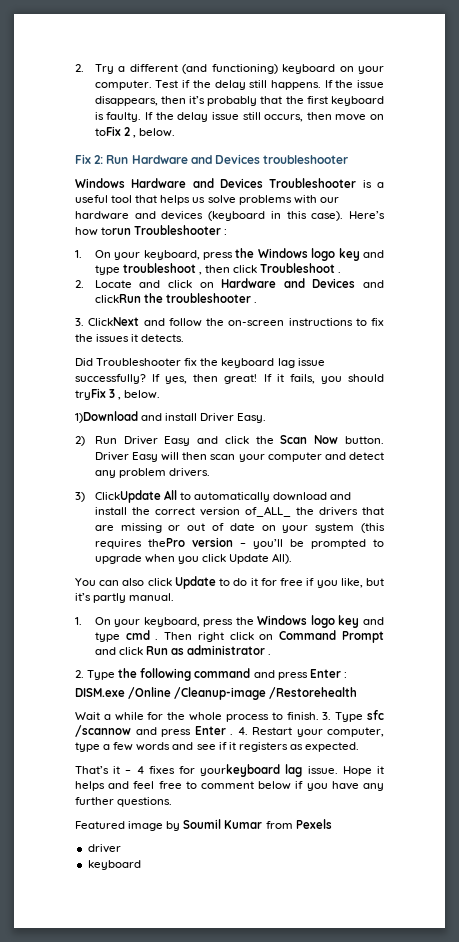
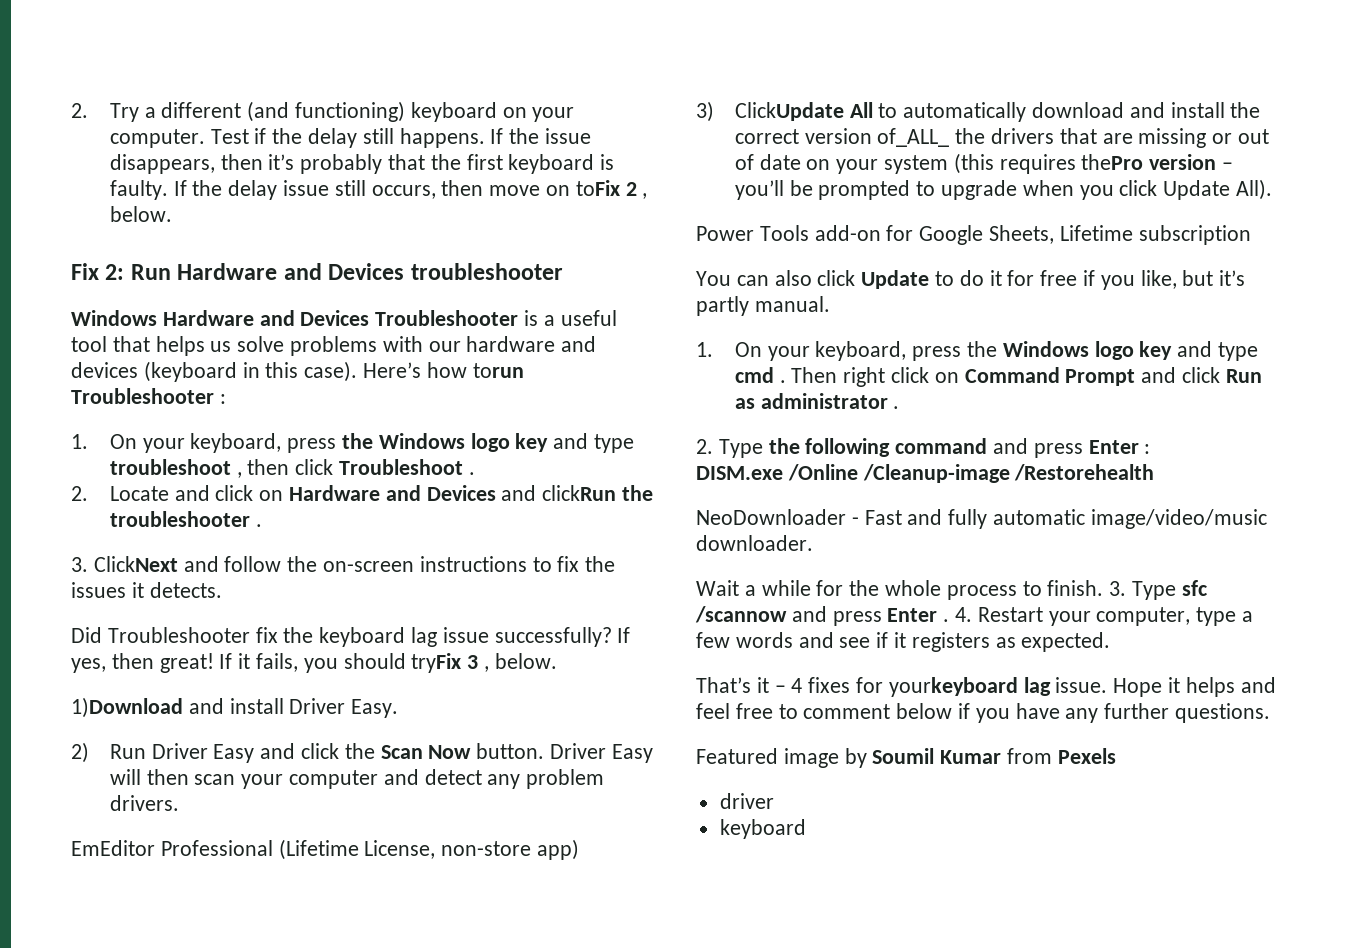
+ EmEditor Professional (Lifetime License, non-store app)
+ Power Tools add-on for Google Sheets, Lifetime subscription
+ NeoDownloader - Fast and fully automatic image/video/music downloader.

